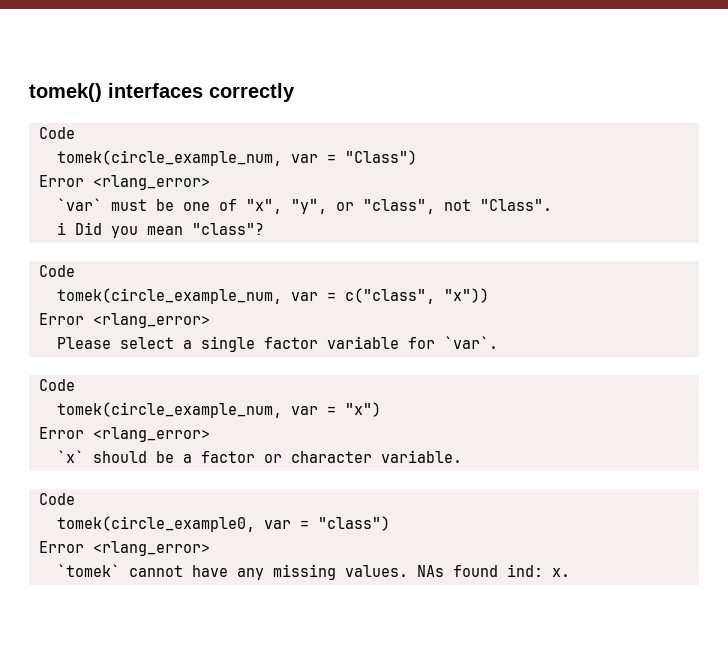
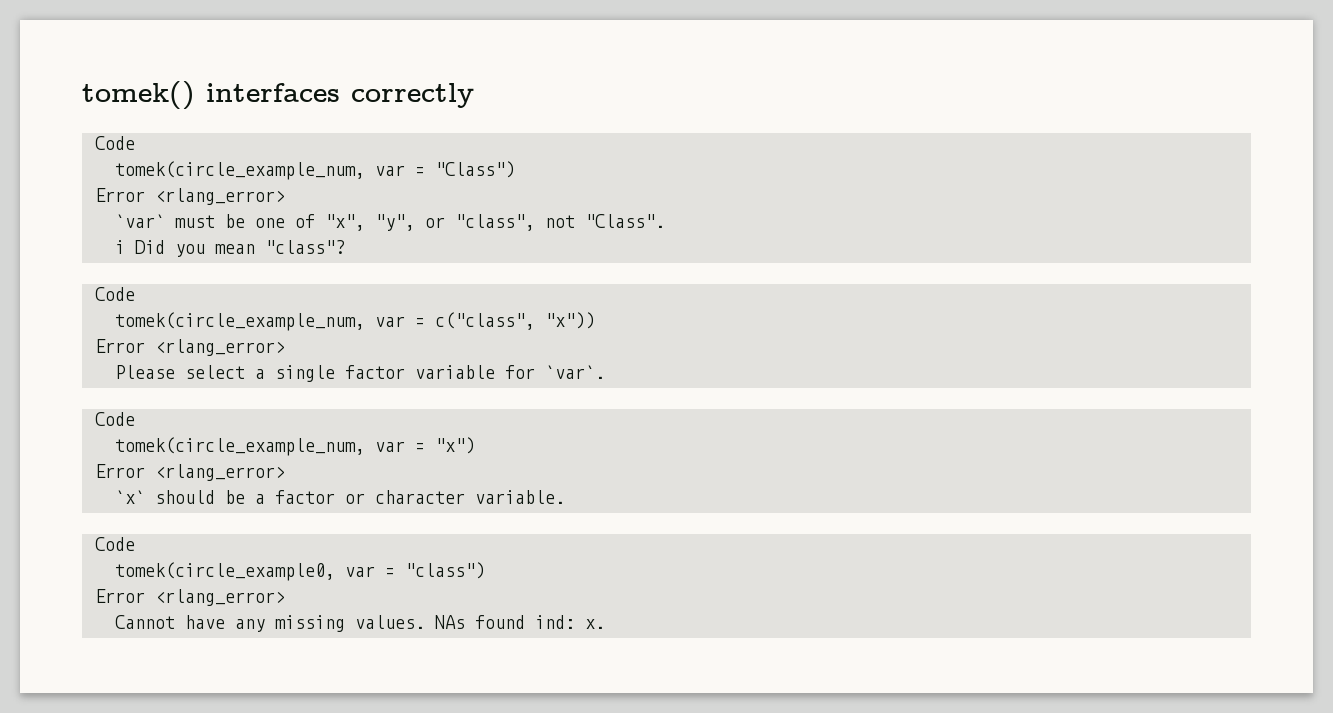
- `tomek` cannot have any missing values.
+ Cannot have any missing values.

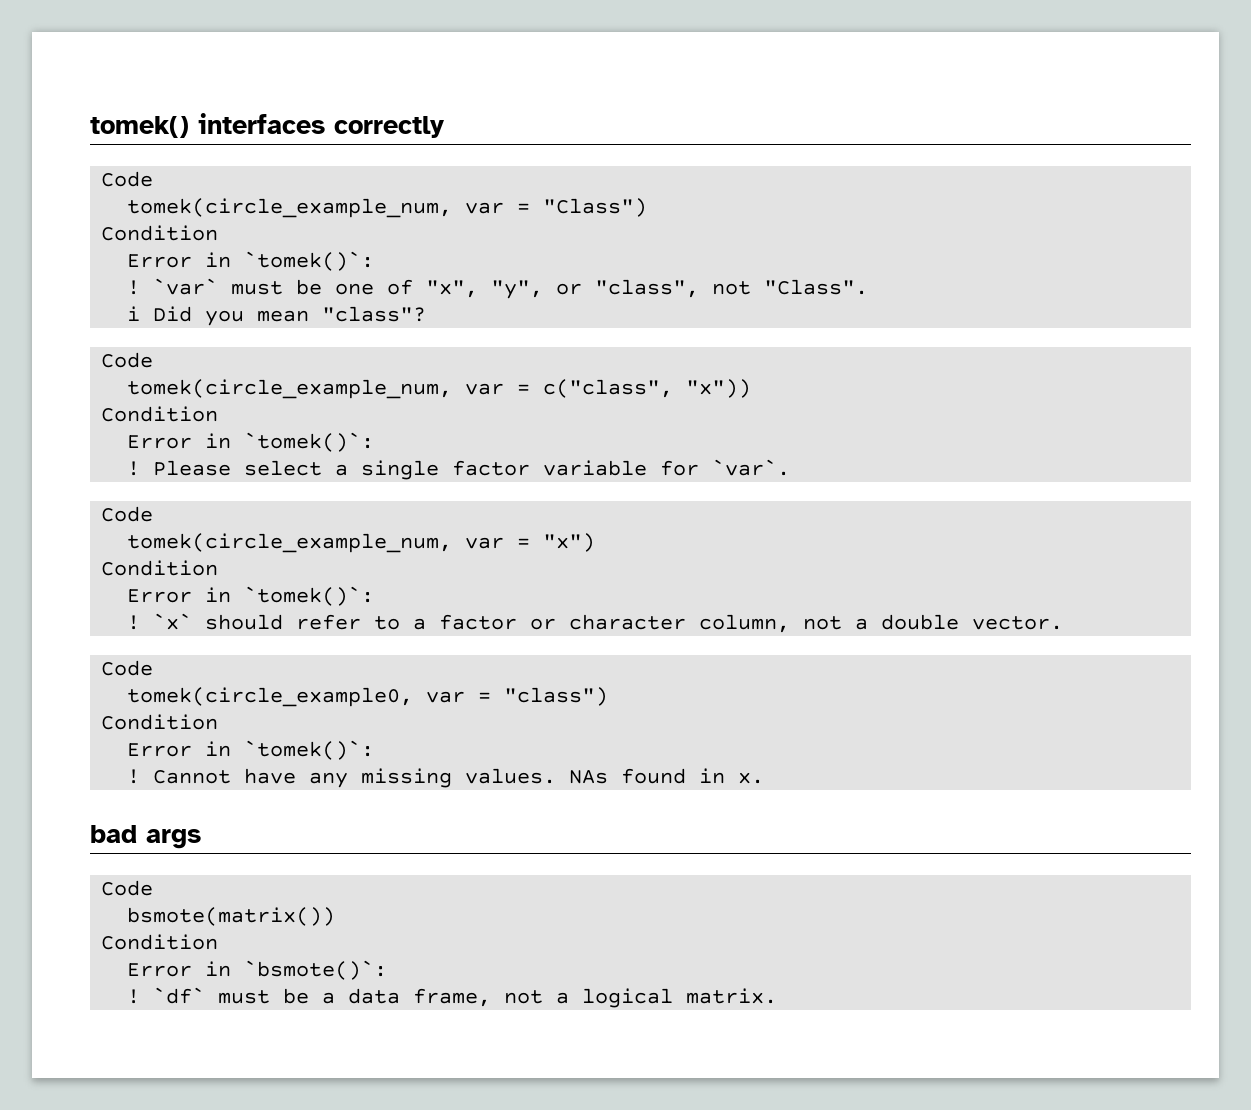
  tomek(circle_example_num, var = "Class")
- Error <rlang_error>
- `var` must be one of "x", "y", or "class", not "Class".
+ Condition
+ Error in `tomek()`:
+ ! `var` must be one of "x", "y", or "class", not "Class".
  tomek(circle_example_num, var = c("class", "x"))
- Error <rlang_error>
- Please select a single factor variable for `var`.
+ Condition
+ Error in `tomek()`:
+ ! Please select a single factor variable for `var`.
  tomek(circle_example_num, var = "x")
- Error <rlang_error>
- `x` should be a factor or character variable.
+ Condition
+ Error in `tomek()`:
+ ! `x` should refer to a factor or character column, not a double vector.
  tomek(circle_example0, var = "class")
- Error <rlang_error>
- Cannot have any missing values.
+ Condition
+ Error in `tomek()`:
+ ! Cannot have any missing values.
- NAs found ind: x.
+ NAs found in x.
+ bad args
+ Code
+ bsmote(matrix())
+ Condition
+ Error in `bsmote()`:
+ ! `df` must be a data frame, not a logical matrix.

